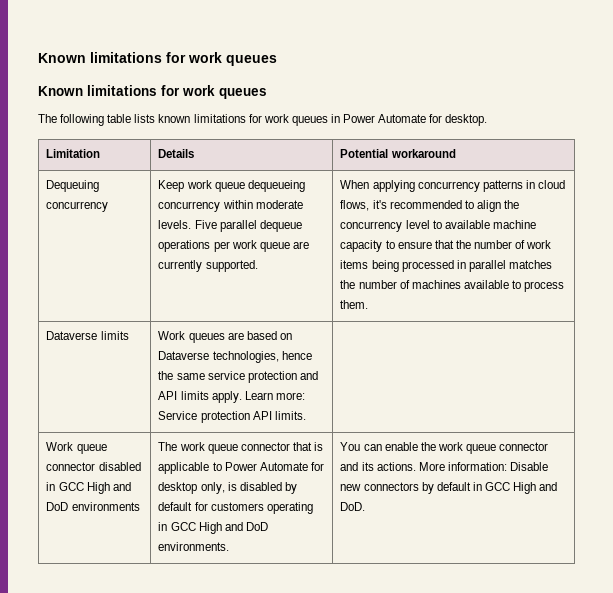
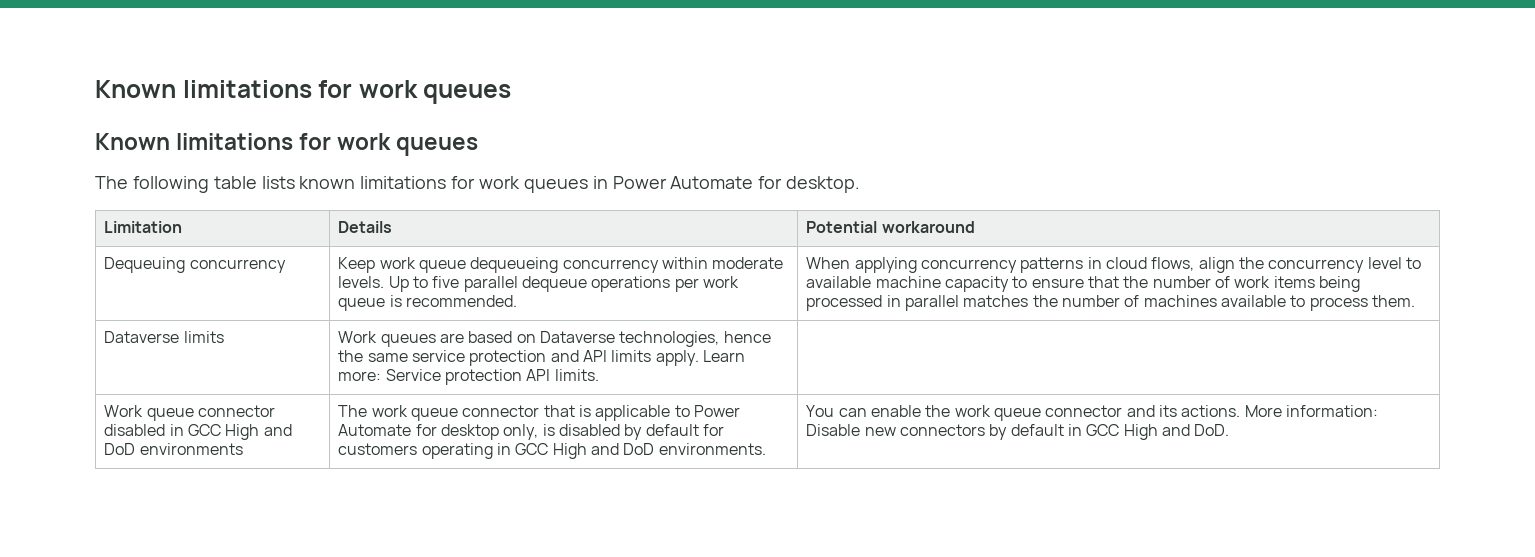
- Five parallel dequeue operations per work queue are currently supported.
+ Up to five parallel dequeue operations per work queue is recommended.
- When applying concurrency patterns in cloud flows, it's recommended to align the concurrency level to available machine capacity to ensure that the number of work items being processed in parallel matches the number of machines available to process them.
+ When applying concurrency patterns in cloud flows, align the concurrency level to available machine capacity to ensure that the number of work items being processed in parallel matches the number of machines available to process them.

